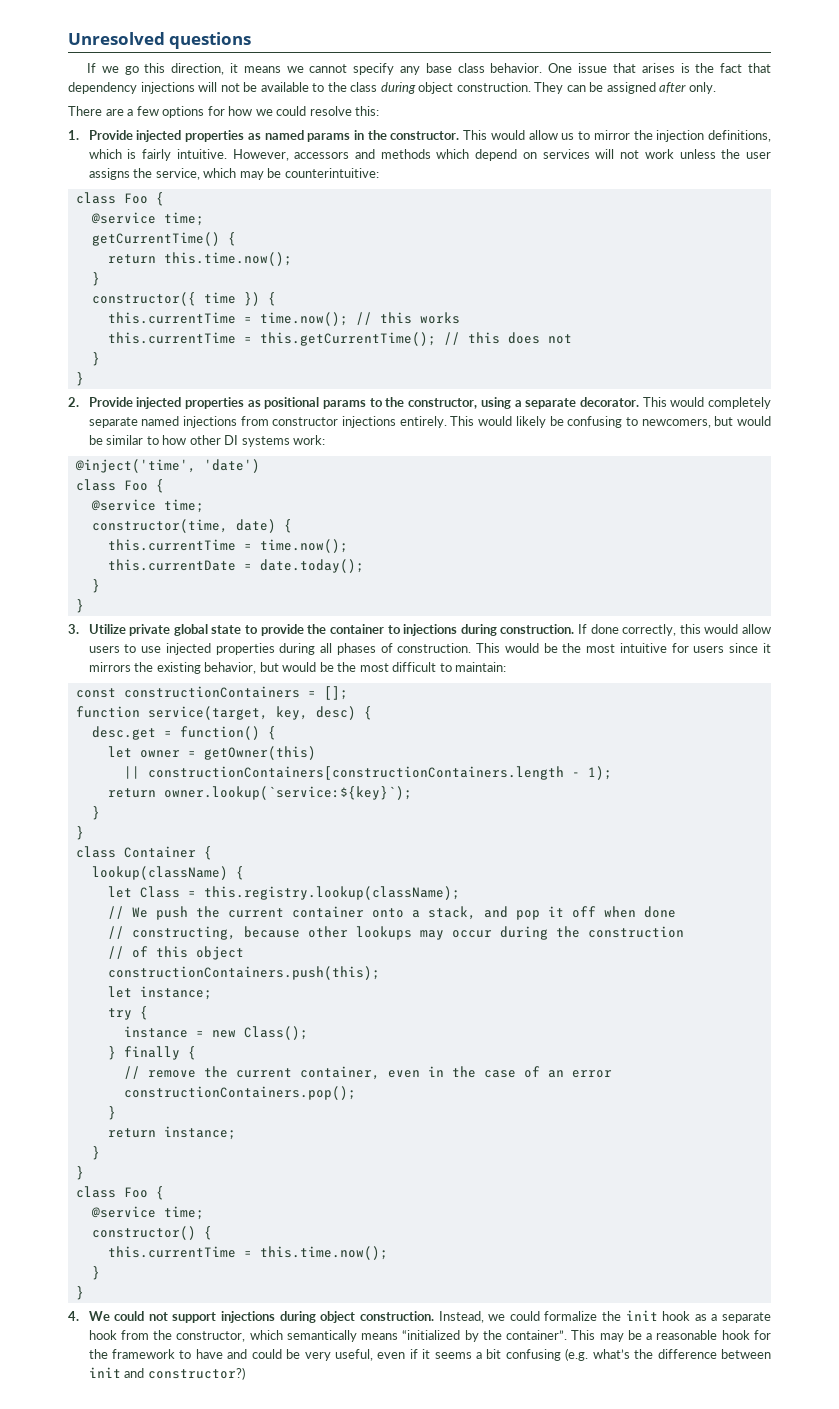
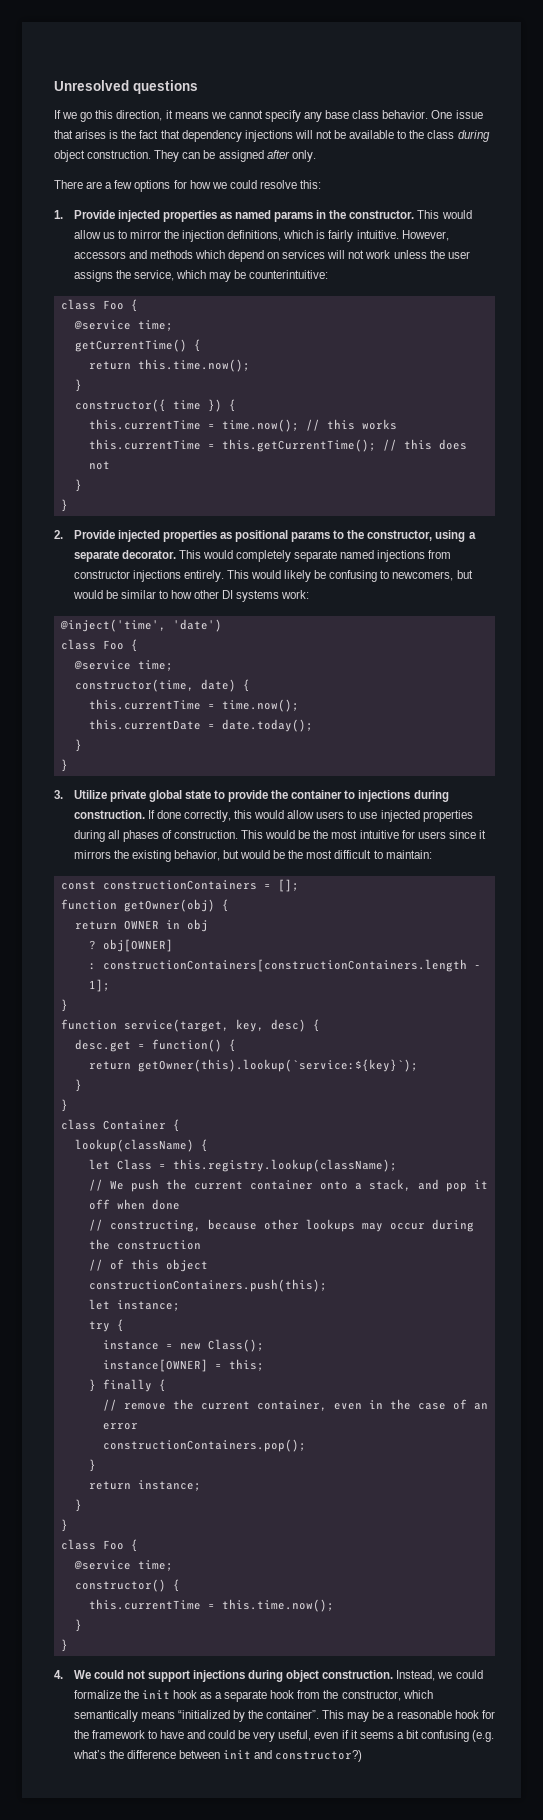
+ function getOwner(obj) {
+ return OWNER in obj
+ ? obj[OWNER]
+ : constructionContainers[constructionContainers.length - 1];
+ }
- let owner = getOwner(this)
- || constructionContainers[constructionContainers.length - 1);
- return owner.lookup(`service:${key}`);
+ return getOwner(this).lookup(`service:${key}`);
+ instance[OWNER] = this;

